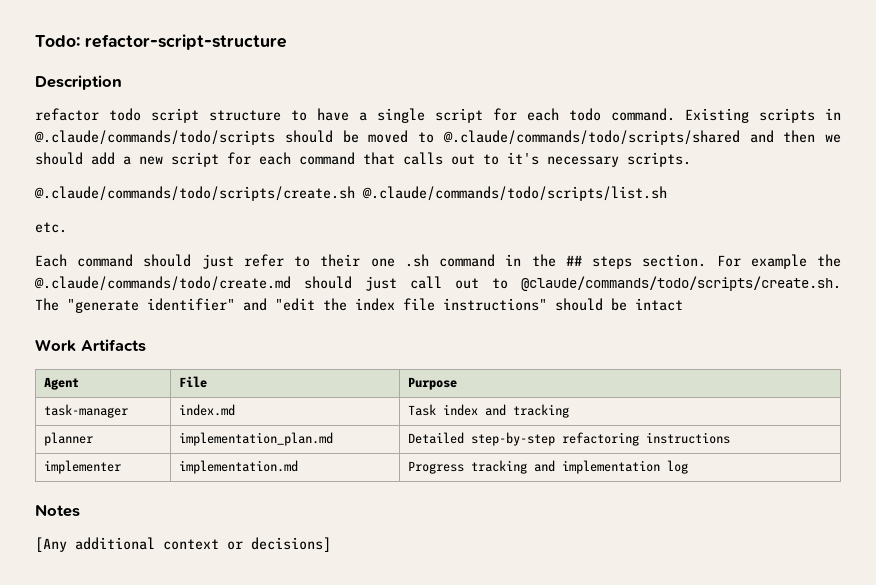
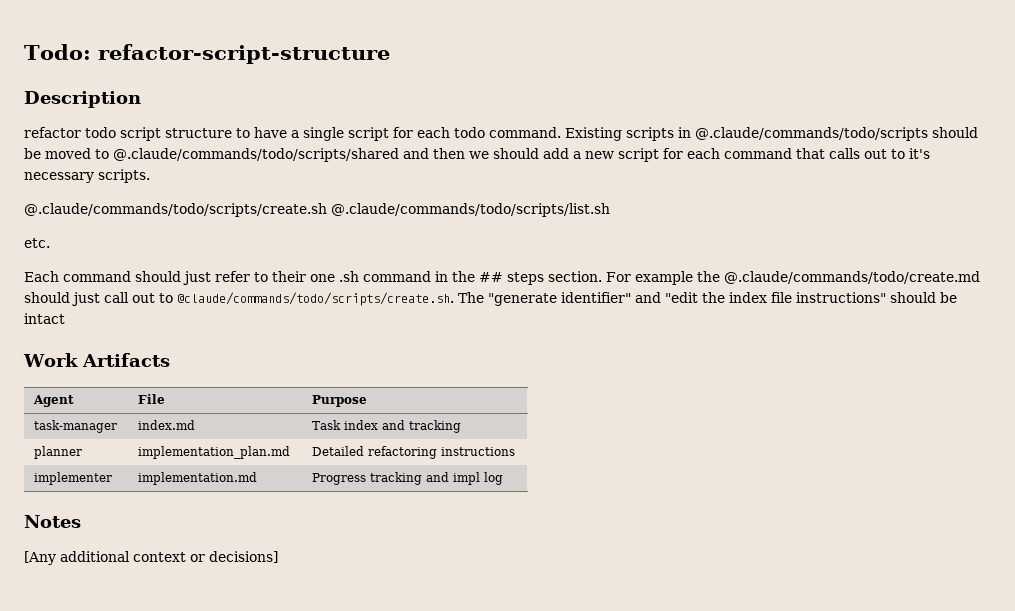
- planner | implementation_plan.md | Detailed step-by-step refactoring instructions
+ planner | implementation_plan.md | Detailed refactoring instructions
- implementer | implementation.md | Progress tracking and implementation log
+ implementer | implementation.md | Progress tracking and impl log

